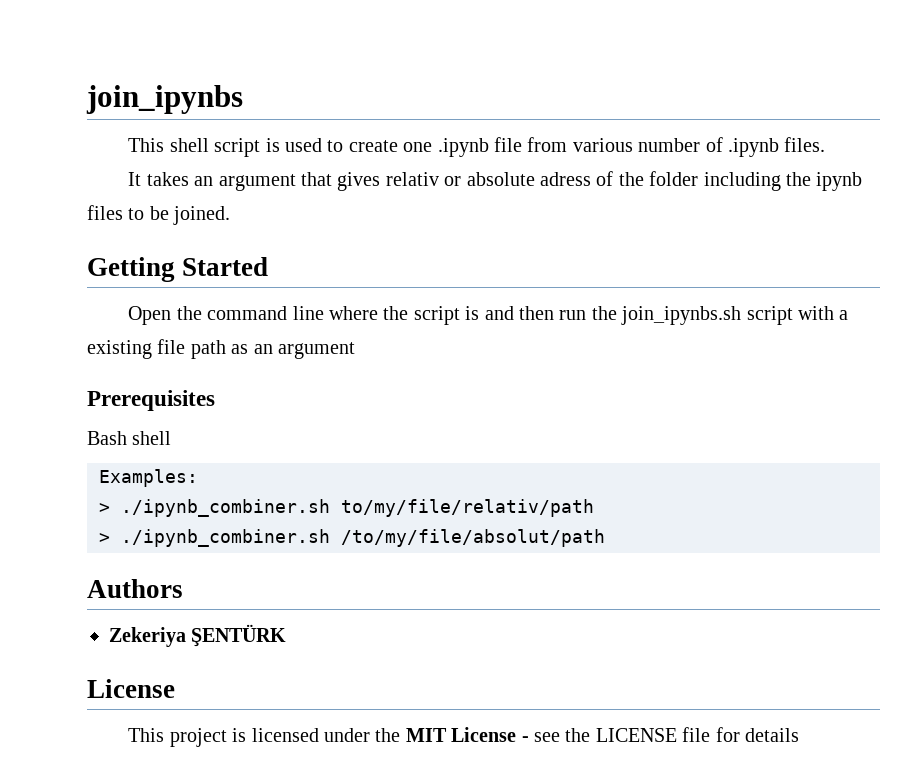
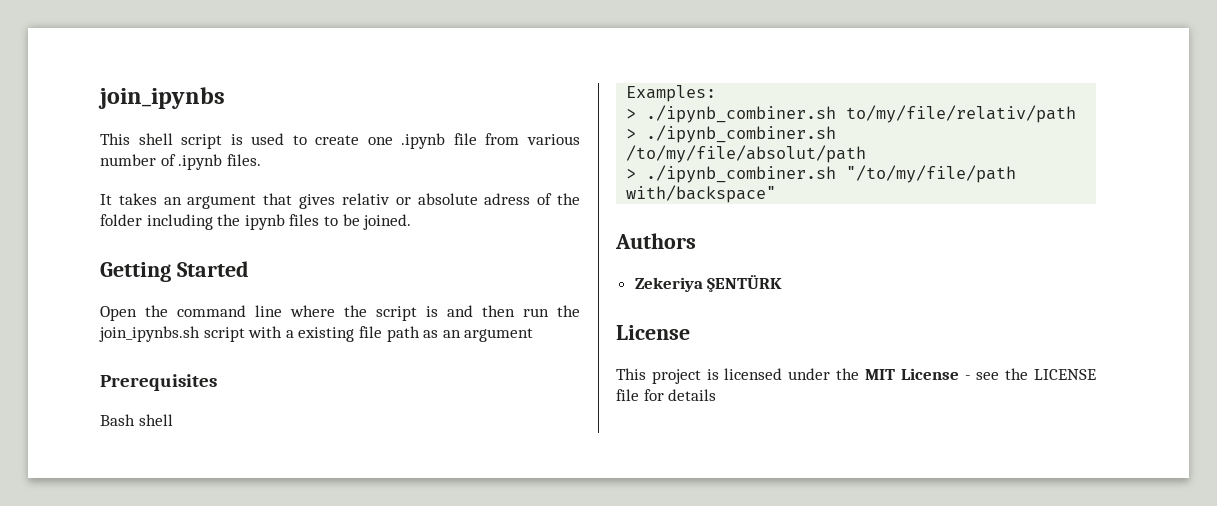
+ > ./ipynb_combiner.sh "/to/my/file/path with/backspace"

